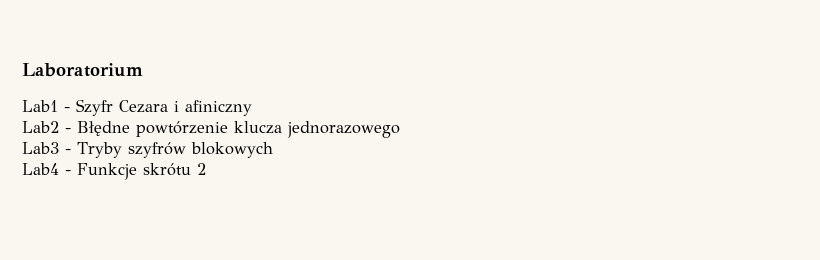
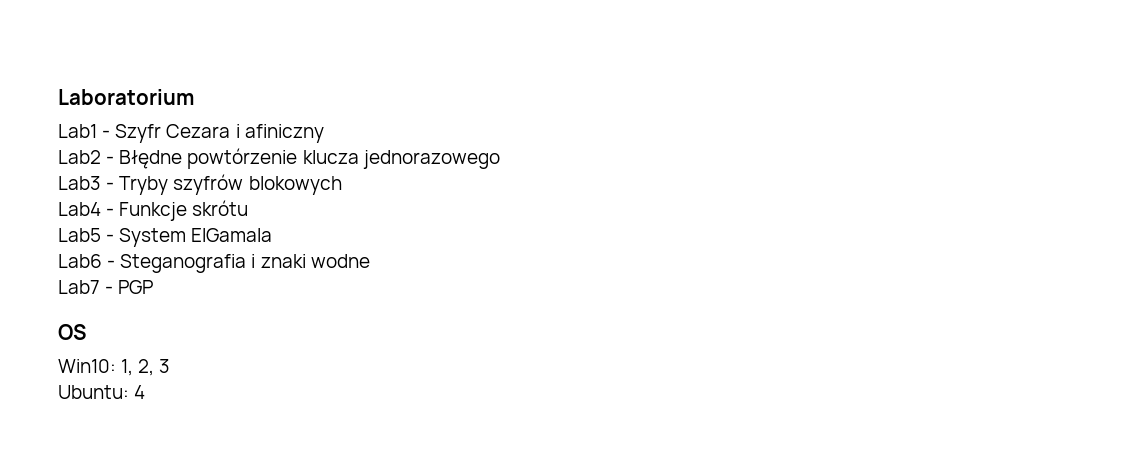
- Lab4 - Funkcje skrótu 2
+ Lab4 - Funkcje skrótu
+ Lab5 - System ElGamala
+ Lab6 - Steganografia i znaki wodne
+ Lab7 - PGP
+ OS
+ Win10: 1, 2, 3
+ Ubuntu: 4

